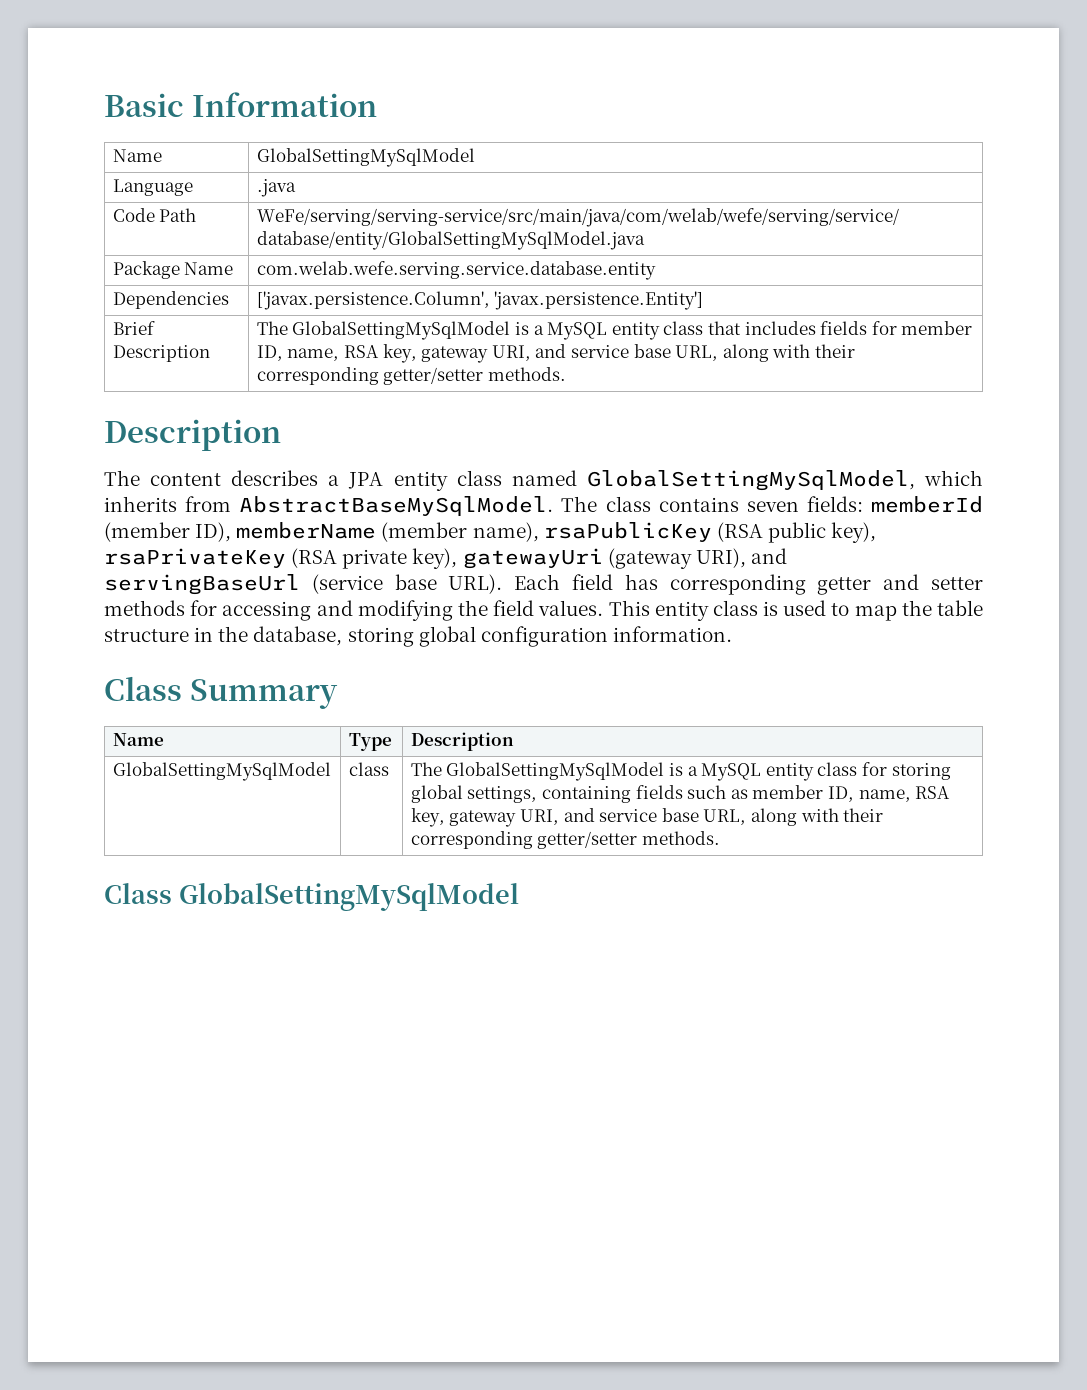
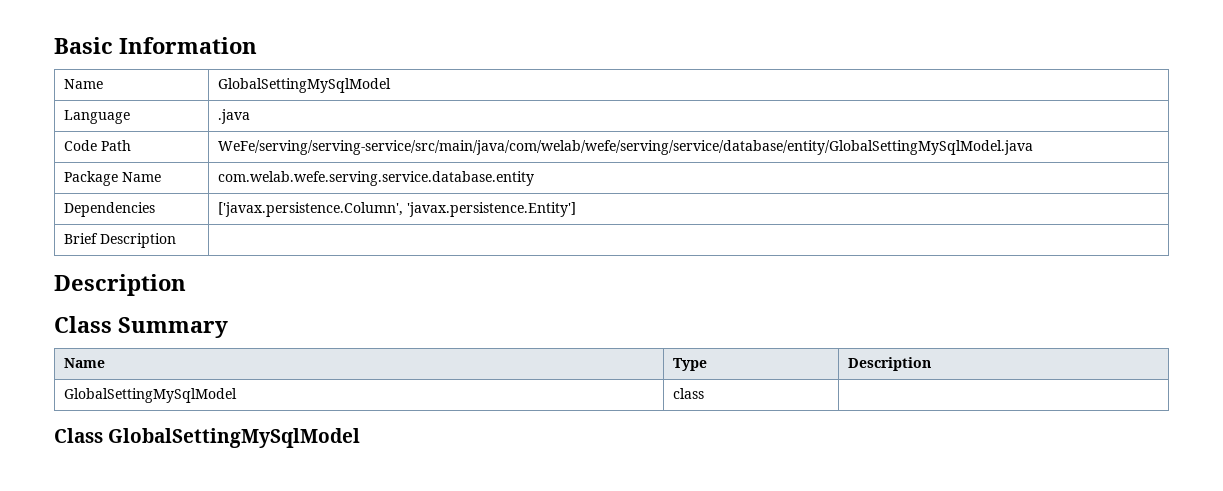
- Brief Description | The GlobalSettingMySqlModel is a MySQL entity class that includes fields for member ID, name, RSA key, gateway URI, and service base URL, along with their corresponding getter/setter methods.
+ Brief Description |
  Description
- The content describes a JPA entity class named GlobalSettingMySqlModel, which inherits from AbstractBaseMySqlModel. The class contains seven fields: memberId (member ID), memberName (member name), rsaPublicKey (RSA public key), rsaPrivateKey (RSA private key), gatewayUri (gateway URI), and servingBaseUrl (service base URL). Each field has corresponding getter and setter methods for accessing and modifying the field values. This entity class is used to map the table structure in the database, storing global configuration information.
- GlobalSettingMySqlModel | class | The GlobalSettingMySqlModel is a MySQL entity class for storing global settings, containing fields such as member ID, name, RSA key, gateway URI, and service base URL, along with their corresponding getter/setter methods.
+ GlobalSettingMySqlModel | class |

